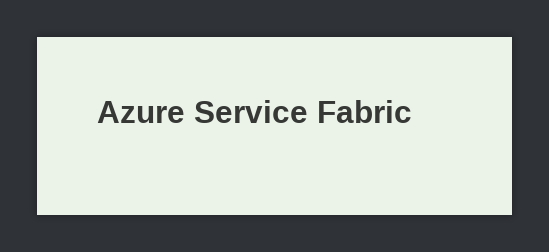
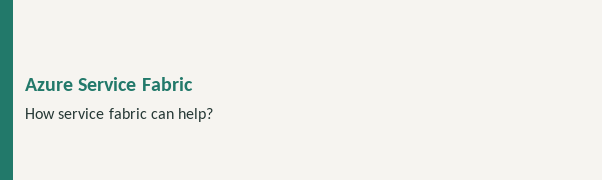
+ How service fabric can help?

